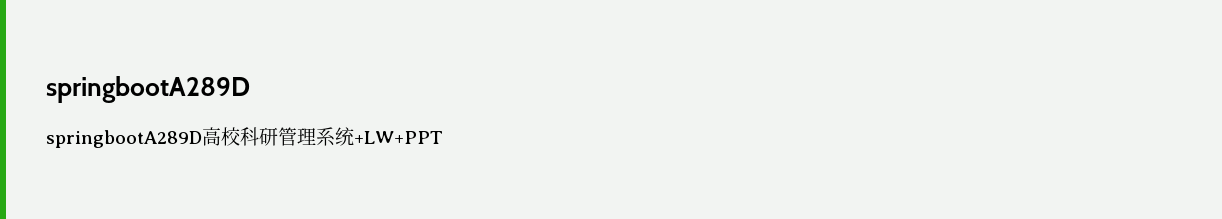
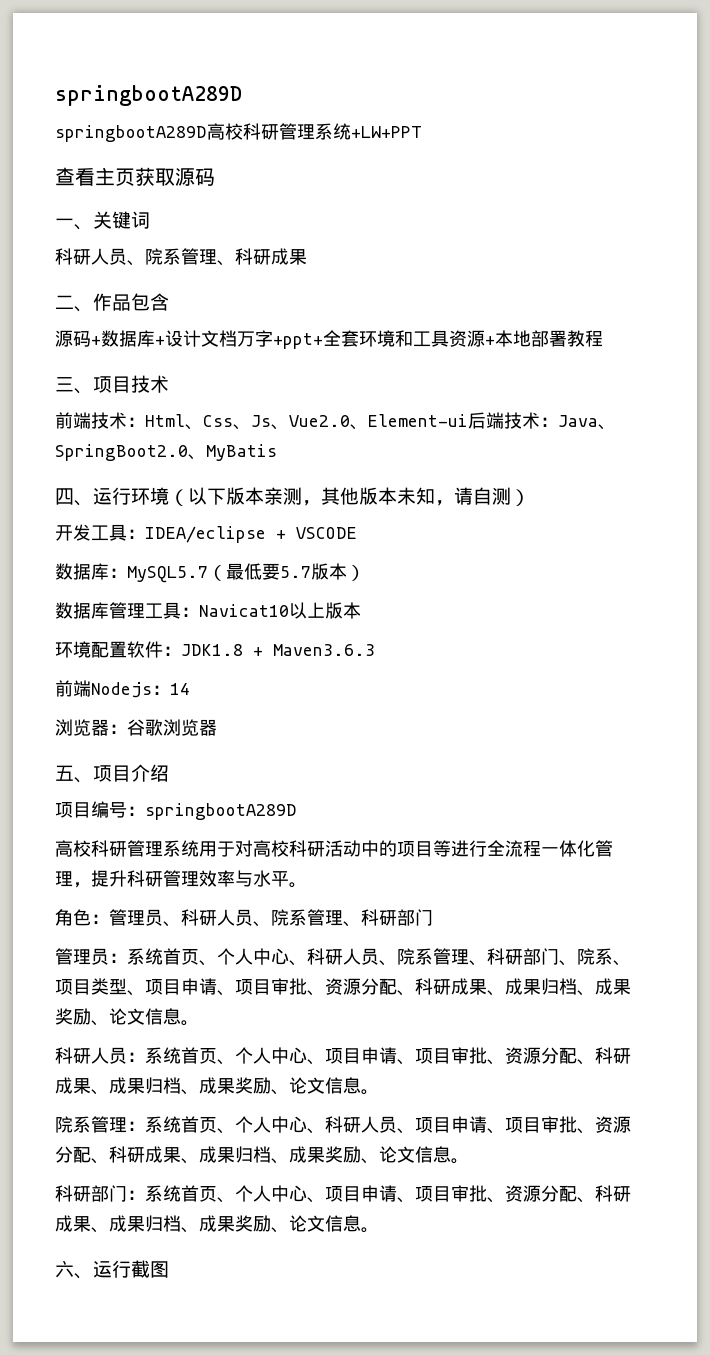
+ 查看主页获取源码
+ 一、关键词
+ 科研人员、院系管理、科研成果
+ 二、作品包含
+ 源码+数据库+设计文档万字+ppt+全套环境和工具资源+本地部署教程
+ 三、项目技术
+ 前端技术：Html、Css、Js、Vue2.0、Element-ui后端技术：Java、SpringBoot2.0、MyBatis
+ 四、运行环境（以下版本亲测，其他版本未知，请自测）
+ 开发工具：IDEA/eclipse + VSCODE
+ 数据库：MySQL5.7（最低要5.7版本）
+ 数据库管理工具：Navicat10以上版本
+ 环境配置软件：JDK1.8 + Maven3.6.3
+ 前端Nodejs：14
+ 浏览器：谷歌浏览器
+ 五、项目介绍
+ 项目编号：springbootA289D
+ 高校科研管理系统用于对高校科研活动中的项目等进行全流程一体化管理，提升科研管理效率与水平。
+ 角色：管理员、科研人员、院系管理、科研部门
+ 管理员：系统首页、个人中心、科研人员、院系管理、科研部门、院系、项目类型、项目申请、项目审批、资源分配、科研成果、成果归档、成果奖励、论文信息。
+ 科研人员：系统首页、个人中心、项目申请、项目审批、资源分配、科研成果、成果归档、成果奖励、论文信息。
+ 院系管理：系统首页、个人中心、科研人员、项目申请、项目审批、资源分配、科研成果、成果归档、成果奖励、论文信息。
+ 科研部门：系统首页、个人中心、项目申请、项目审批、资源分配、科研成果、成果归档、成果奖励、论文信息。
+ 六、运行截图

